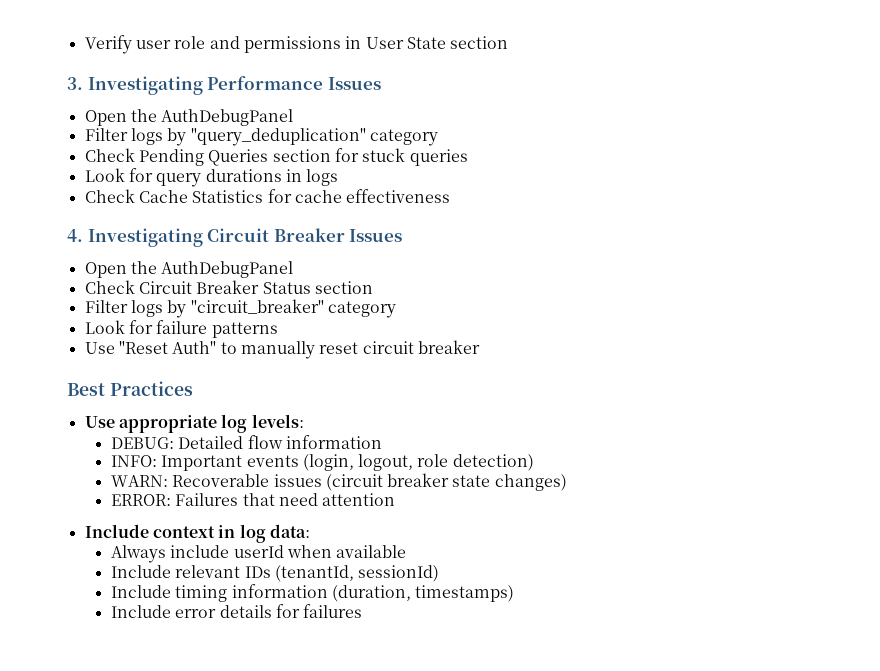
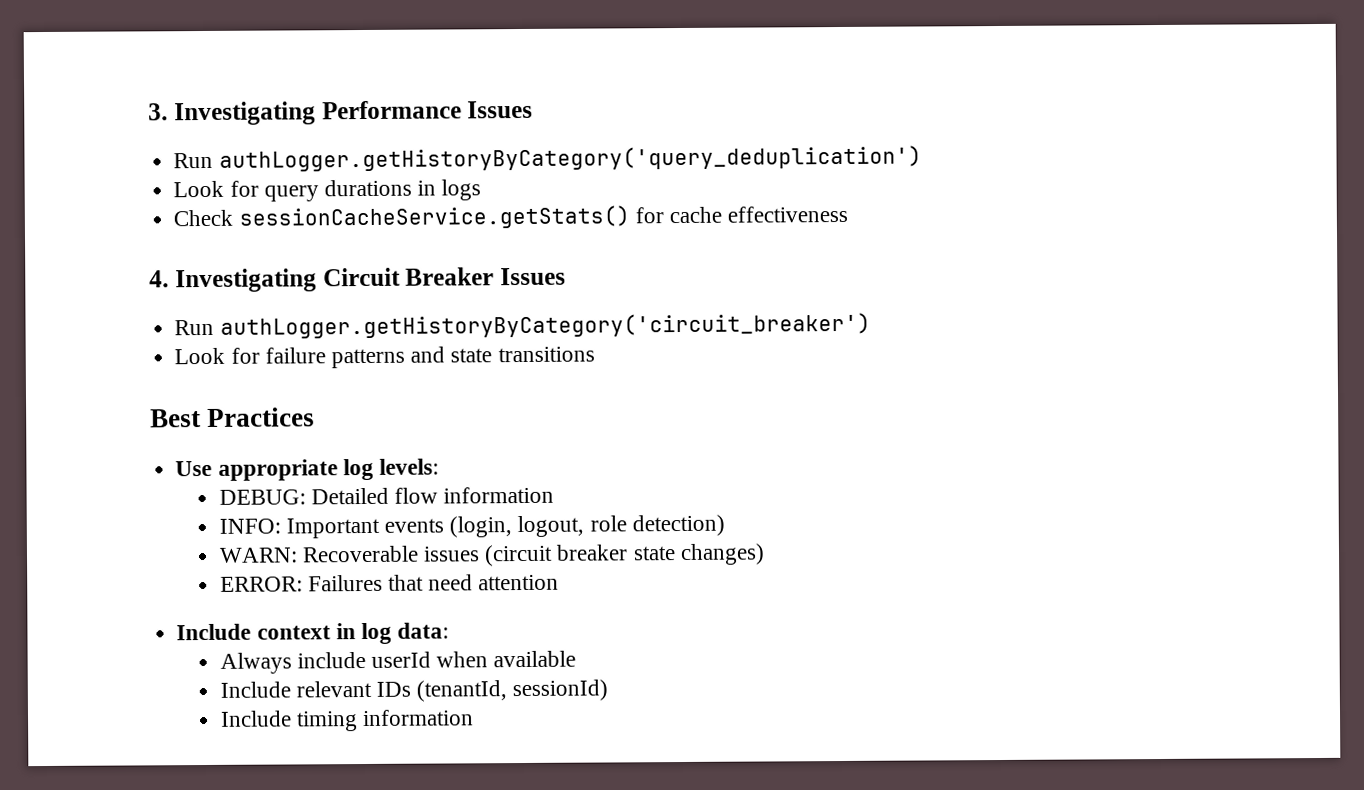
- Verify user role and permissions in User State section
  3. Investigating Performance Issues
- Open the AuthDebugPanel
- Filter logs by "query_deduplication" category
- Check Pending Queries section for stuck queries
+ Run authLogger.getHistoryByCategory('query_deduplication')
- Check Cache Statistics for cache effectiveness
+ Check sessionCacheService.getStats() for cache effectiveness
  4. Investigating Circuit Breaker Issues
- Open the AuthDebugPanel
- Check Circuit Breaker Status section
- Filter logs by "circuit_breaker" category
- Look for failure patterns
- Use "Reset Auth" to manually reset circuit breaker
+ Run authLogger.getHistoryByCategory('circuit_breaker')
+ Look for failure patterns and state transitions
- Include timing information (duration, timestamps)
- Include error details for failures
+ Include timing information

